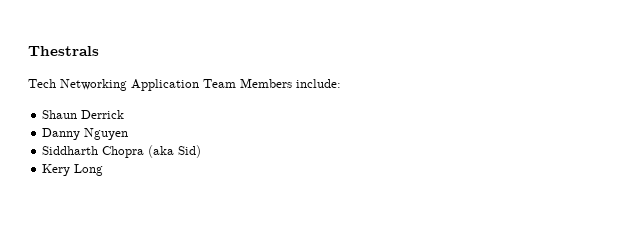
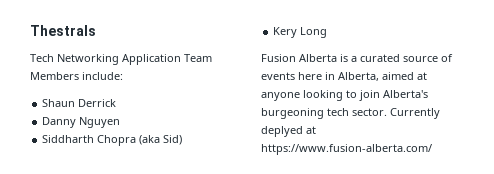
+ Fusion Alberta is a curated source of events here in Alberta, aimed at anyone looking to join Alberta's burgeoning tech sector. Currently deplyed at https://www.fusion-alberta.com/

